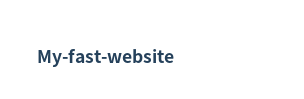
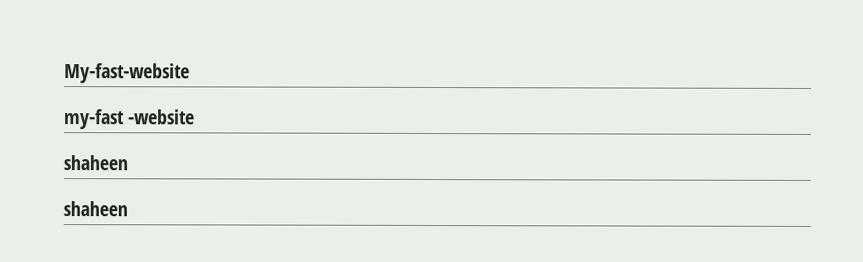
+ my-fast -website
+ shaheen
+ shaheen

